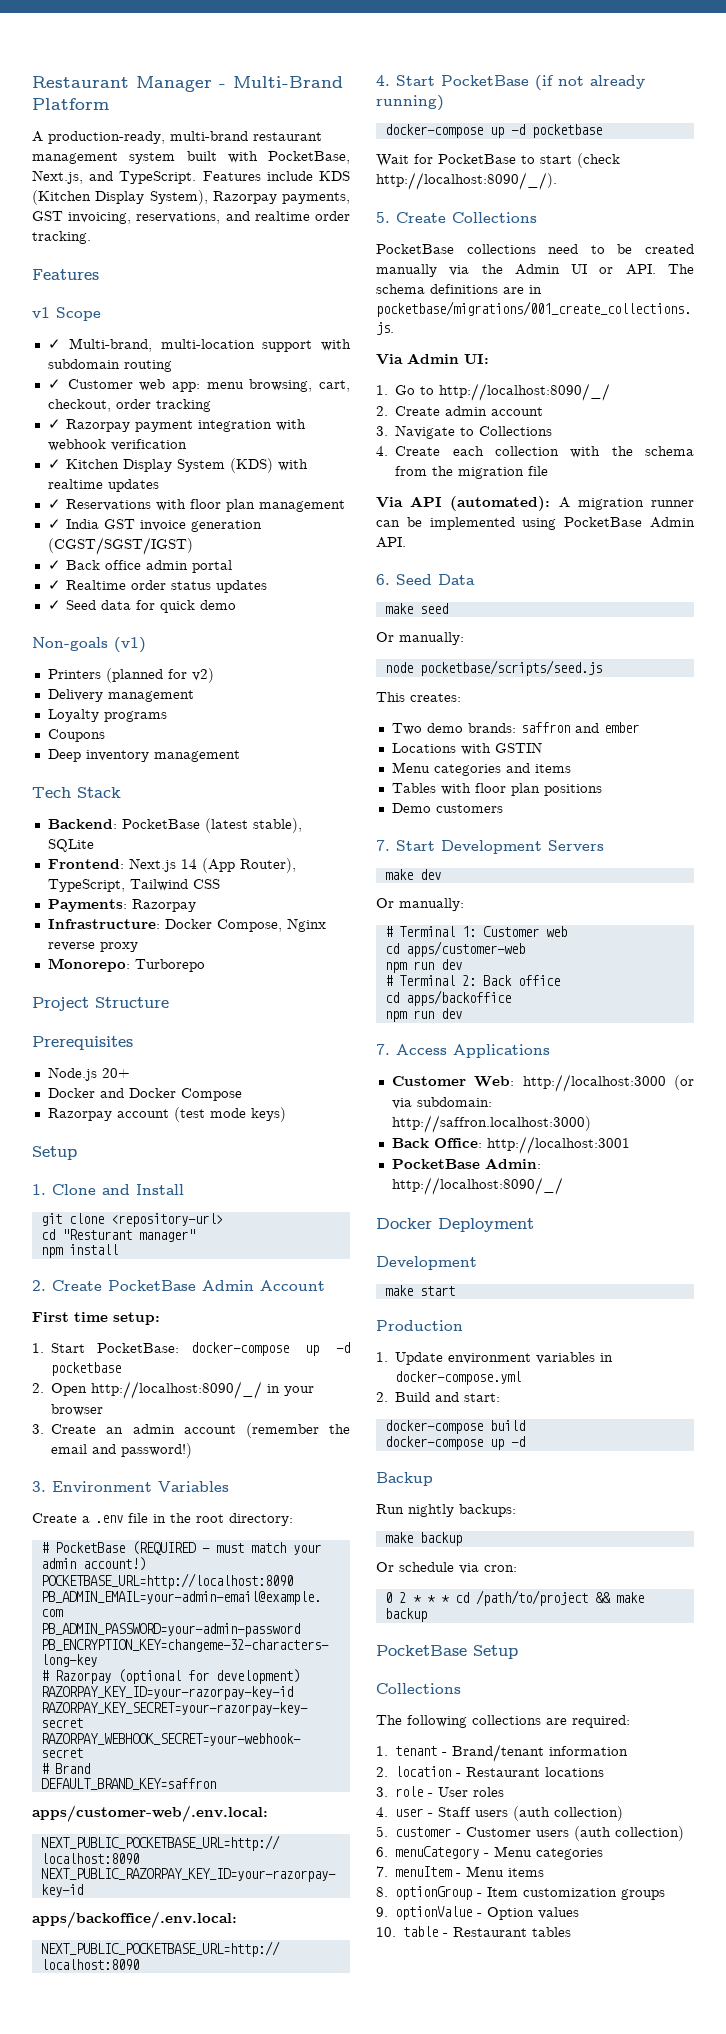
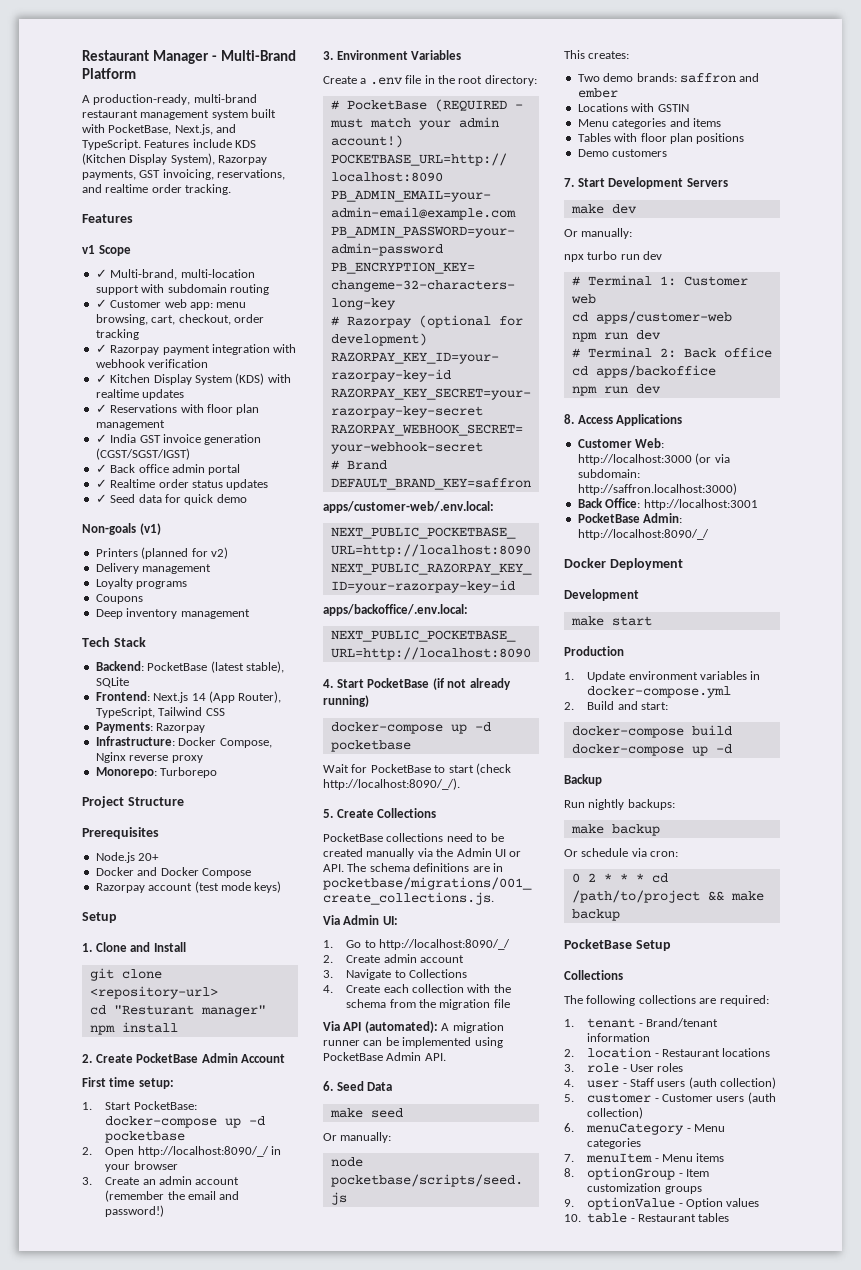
+ npx turbo run dev
- 7. Access Applications
+ 8. Access Applications

